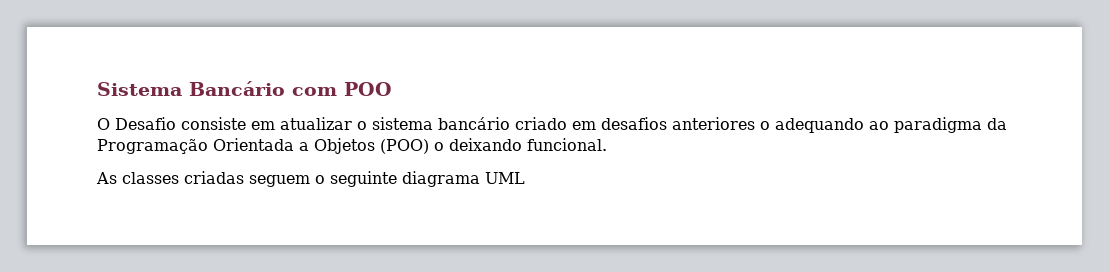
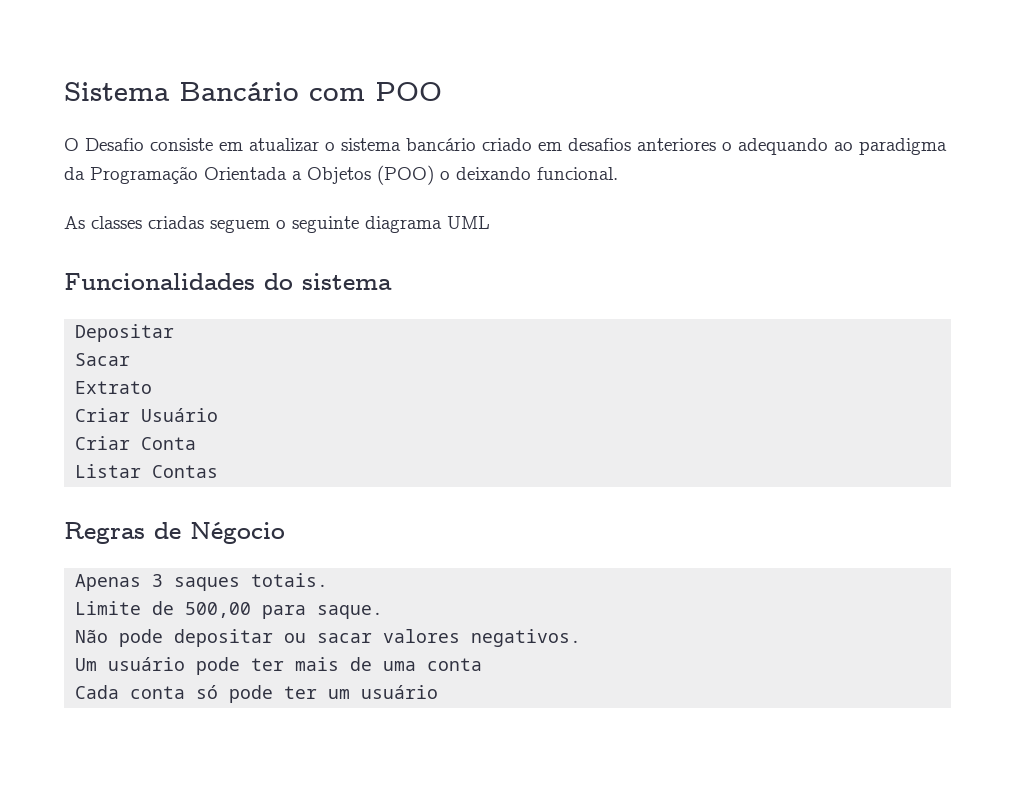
+ Funcionalidades do sistema
+ Depositar
+ Sacar
+ Extrato
+ Criar Usuário
+ Criar Conta
+ Listar Contas
+ Regras de Négocio
+ Apenas 3 saques totais.
+ Limite de 500,00 para saque.
+ Não pode depositar ou sacar valores negativos.
+ Um usuário pode ter mais de uma conta
+ Cada conta só pode ter um usuário

